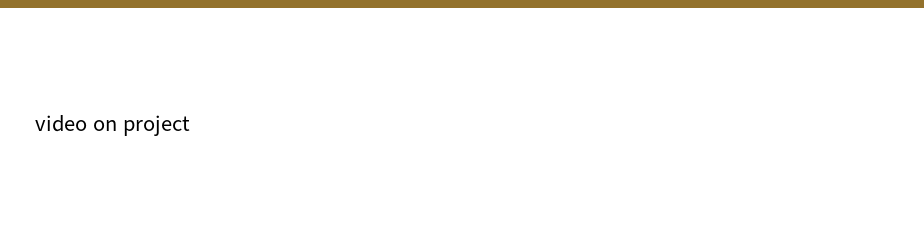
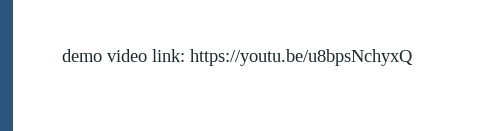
- video on project
+ demo video link: https://youtu.be/u8bpsNchyxQ

